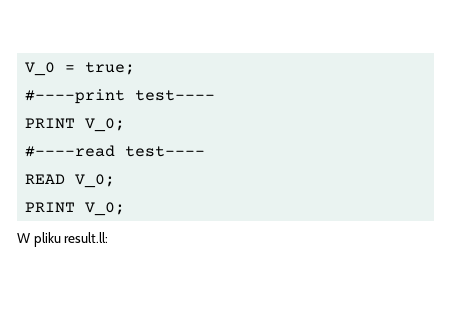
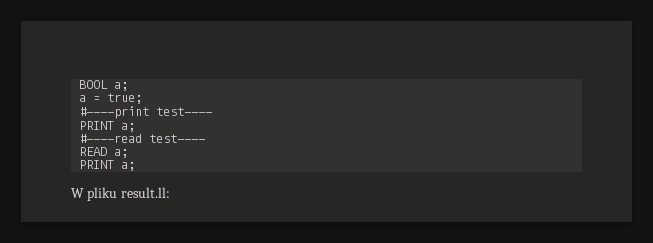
- V_0 = true;
+ BOOL a;
+ a = true;
  #----print test----
- PRINT V_0;
+ PRINT a;
- READ V_0;
- PRINT V_0;
+ READ a;
+ PRINT a;

